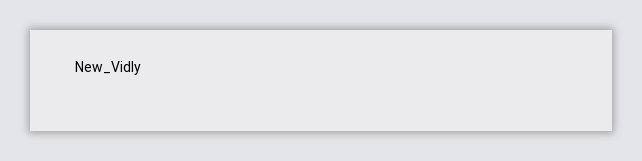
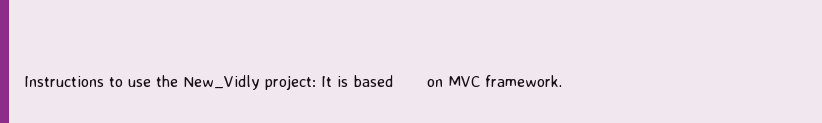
- New_Vidly
+ Instructions to use the New_Vidly project: It is based on MVC framework.

